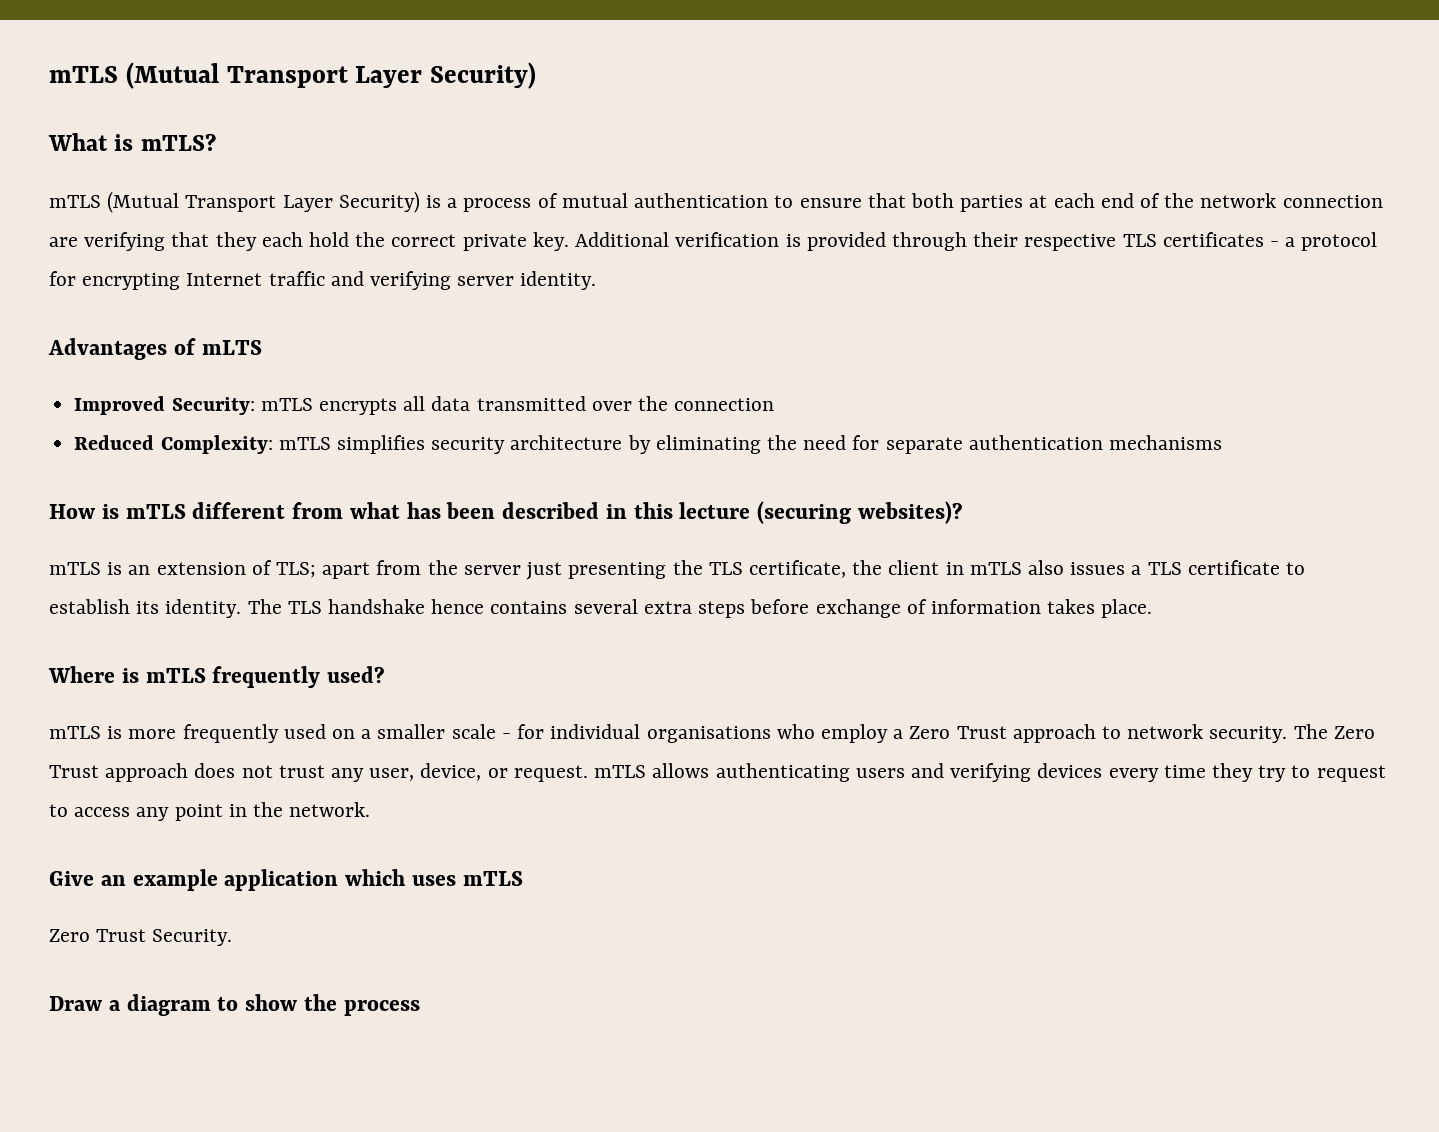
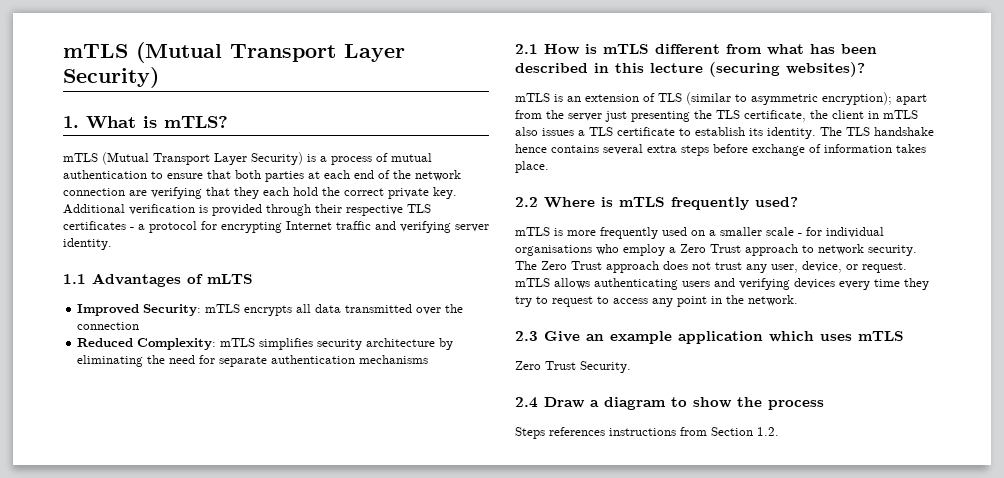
- What is mTLS?
+ 1. What is mTLS?
- Advantages of mLTS
+ 1.1 Advantages of mLTS
- How is mTLS different from what has been described in this lecture (securing websites)?
+ 2.1 How is mTLS different from what has been described in this lecture (securing websites)?
- mTLS is an extension of TLS; apart from the server just presenting the TLS certificate, the client in mTLS also issues a TLS certificate to establish its identity.
+ mTLS is an extension of TLS (similar to asymmetric encryption); apart from the server just presenting the TLS certificate, the client in mTLS also issues a TLS certificate to establish its identity.
- Where is mTLS frequently used?
+ 2.2 Where is mTLS frequently used?
- Give an example application which uses mTLS
+ 2.3 Give an example application which uses mTLS
- Draw a diagram to show the process
+ 2.4 Draw a diagram to show the process
+ Steps references instructions from Section 1.2.

